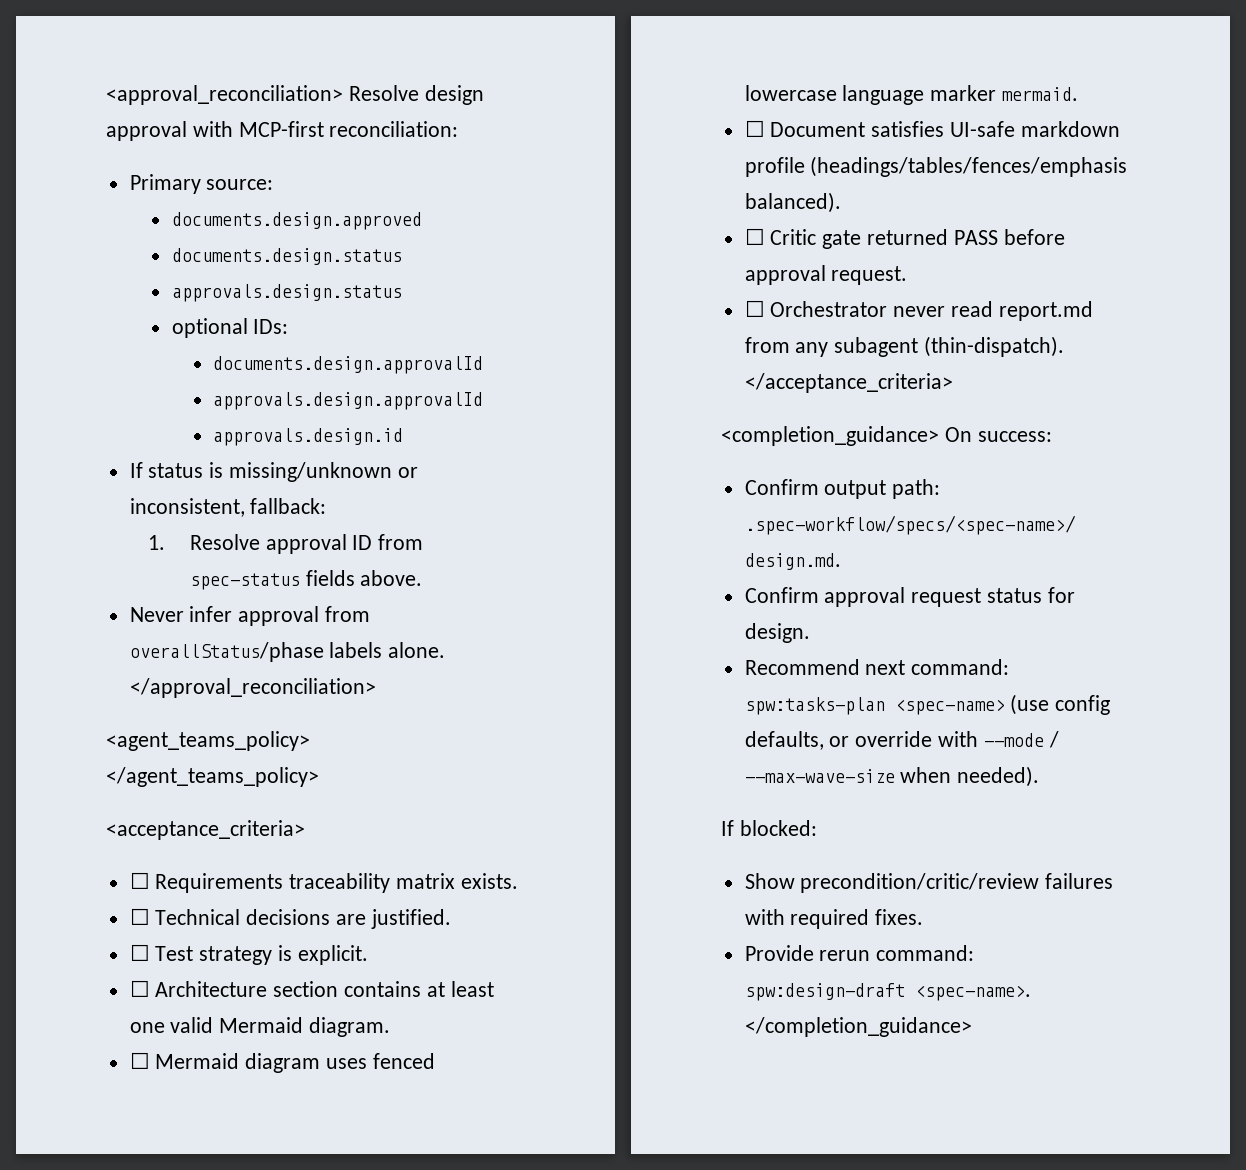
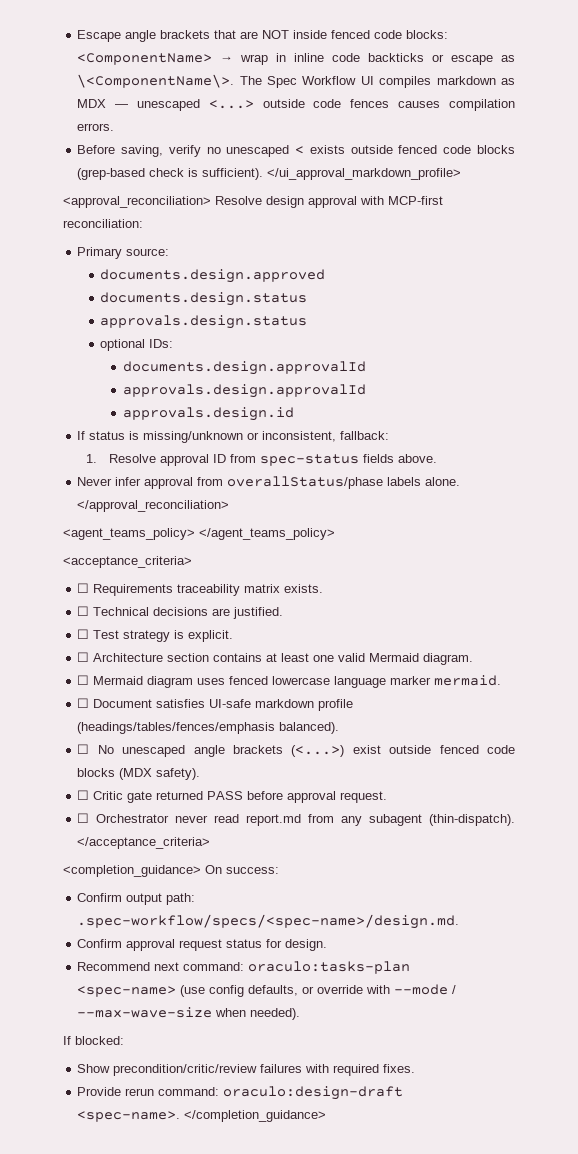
+ Escape angle brackets that are NOT inside fenced code blocks: <ComponentName> → wrap in inline code backticks or escape as \<ComponentName\>. The Spec Workflow UI compiles markdown as MDX — unescaped <...> outside code fences causes compilation errors.
+ Before saving, verify no unescaped < exists outside fenced code blocks (grep-based check is sufficient). </ui_approval_markdown_profile>
+ ☐ No unescaped angle brackets (<...>) exist outside fenced code blocks (MDX safety).
- Recommend next command: spw:tasks-plan <spec-name> (use config defaults, or override with --mode / --max-wave-size when needed).
+ Recommend next command: oraculo:tasks-plan <spec-name> (use config defaults, or override with --mode / --max-wave-size when needed).
- Provide rerun command: spw:design-draft <spec-name>.
+ Provide rerun command: oraculo:design-draft <spec-name>.

